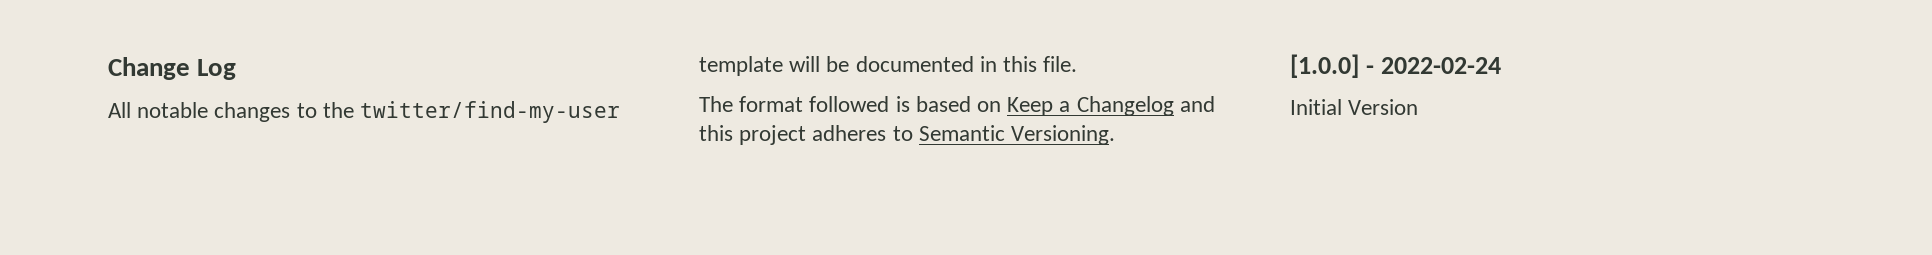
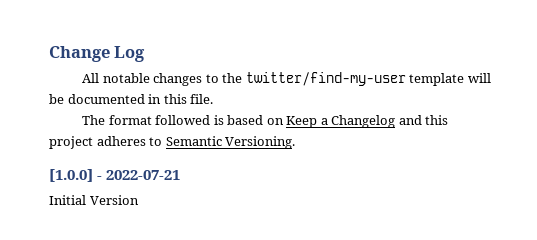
- [1.0.0] - 2022-02-24
+ [1.0.0] - 2022-07-21

